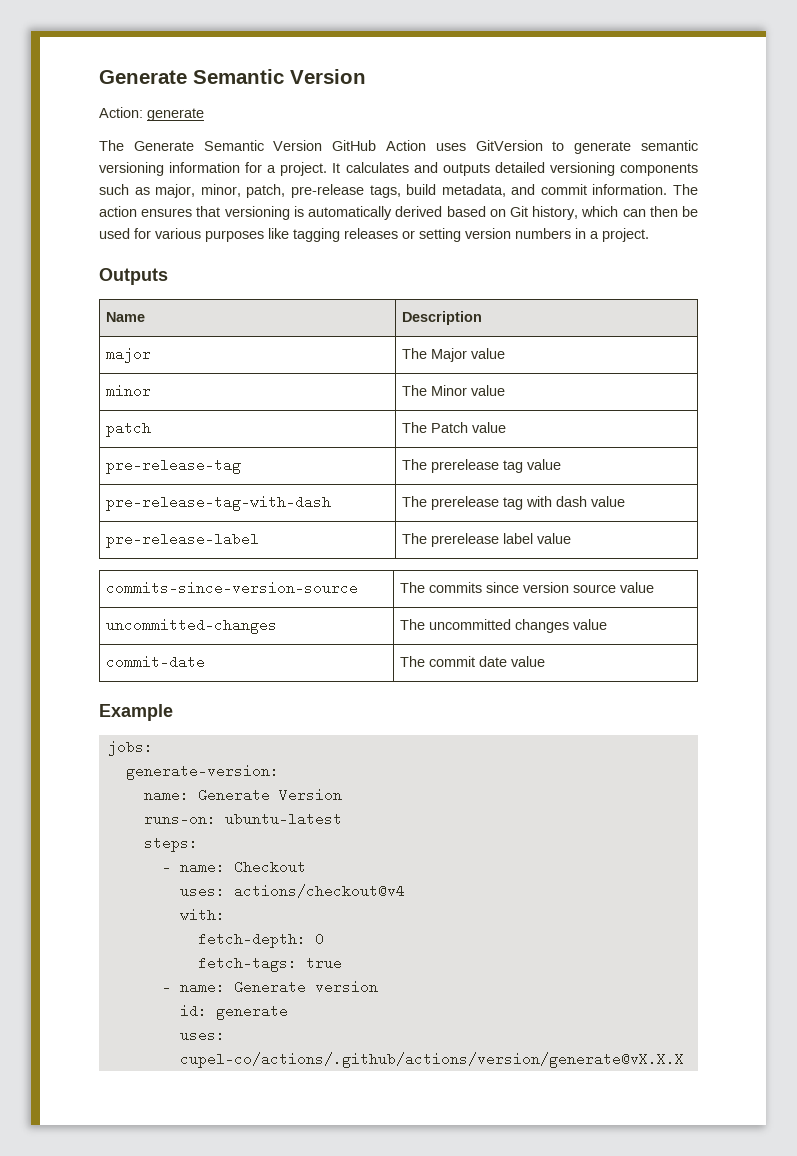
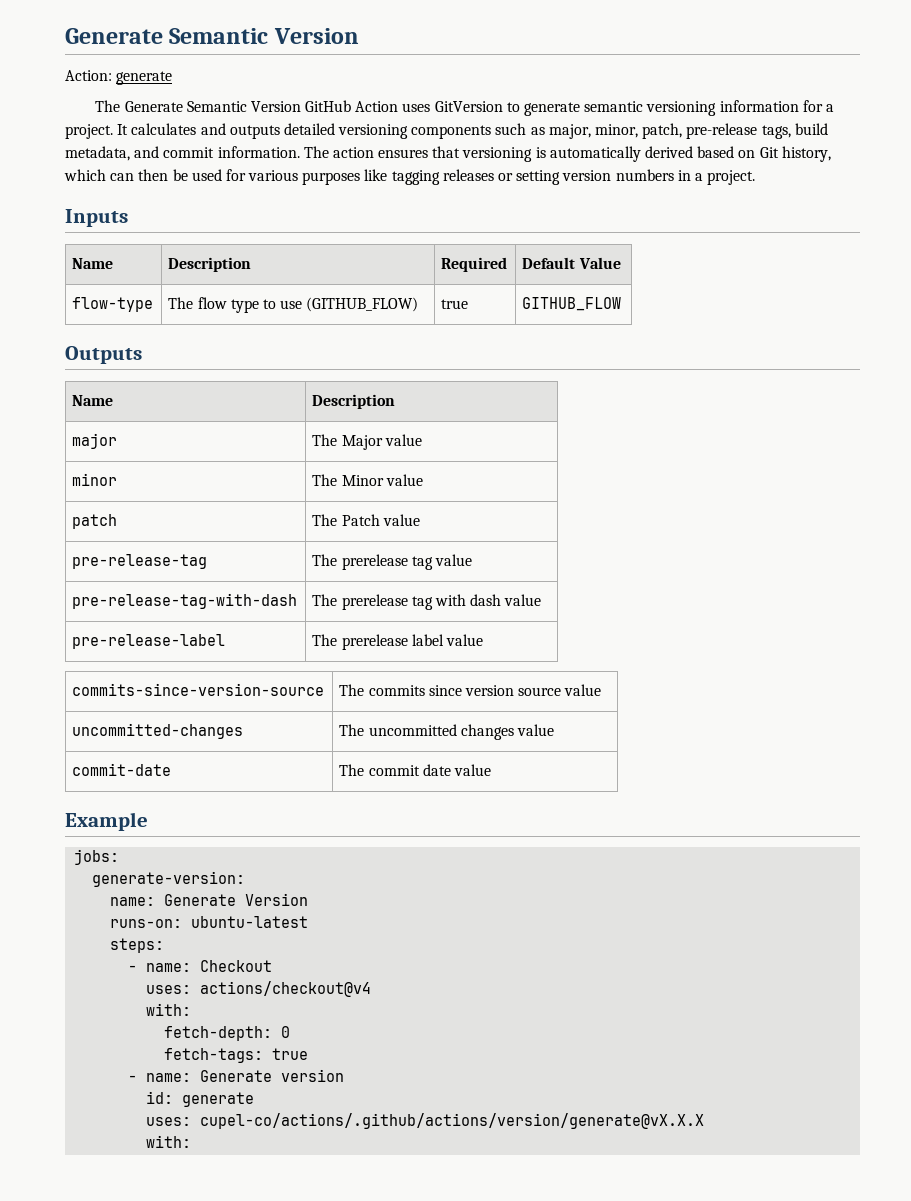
+ Inputs
+ Name | Description | Required | Default Value
+ flow-type | The flow type to use (GITHUB_FLOW) | true | GITHUB_FLOW
  uses: cupel-co/actions/.github/actions/version/generate@vX.X.X
+ with:

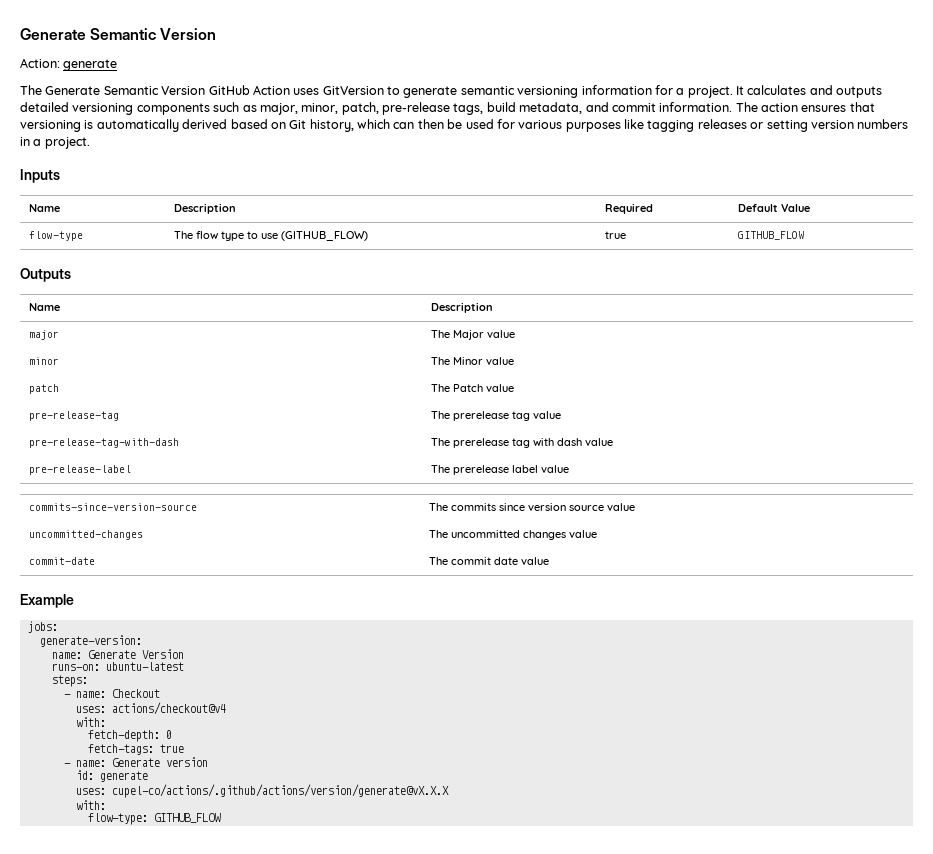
+ flow-type: GITHUB_FLOW

